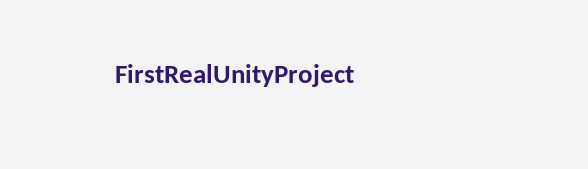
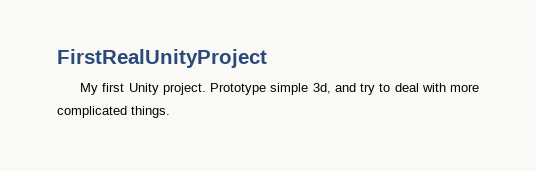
+ My first Unity project. Prototype simple 3d, and try to deal with more complicated things.

